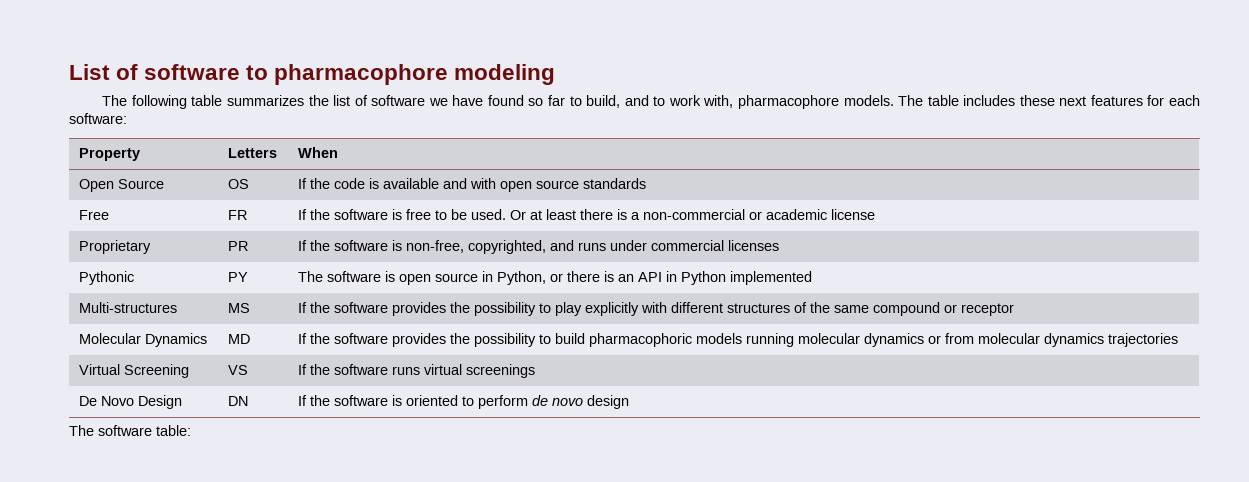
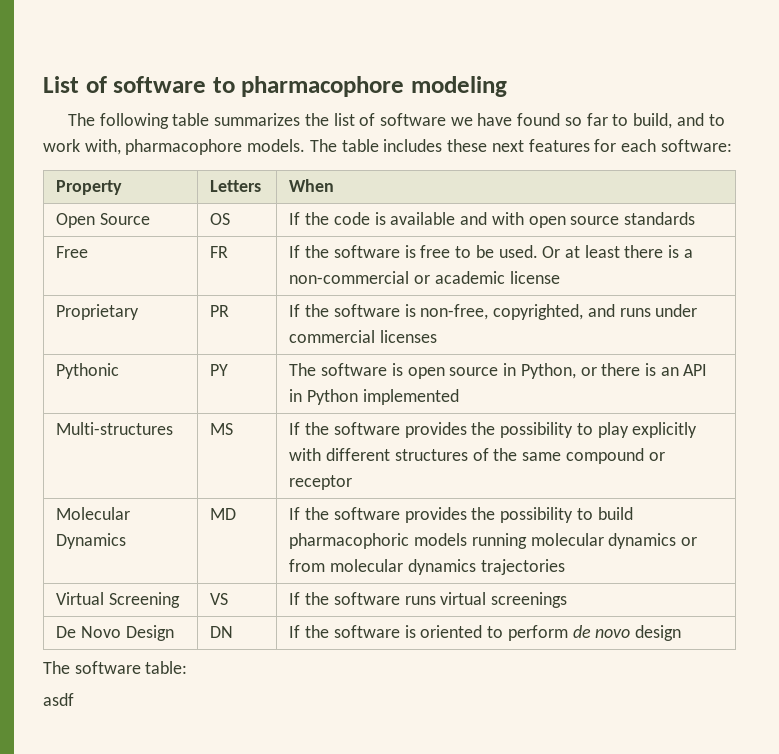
+ asdf

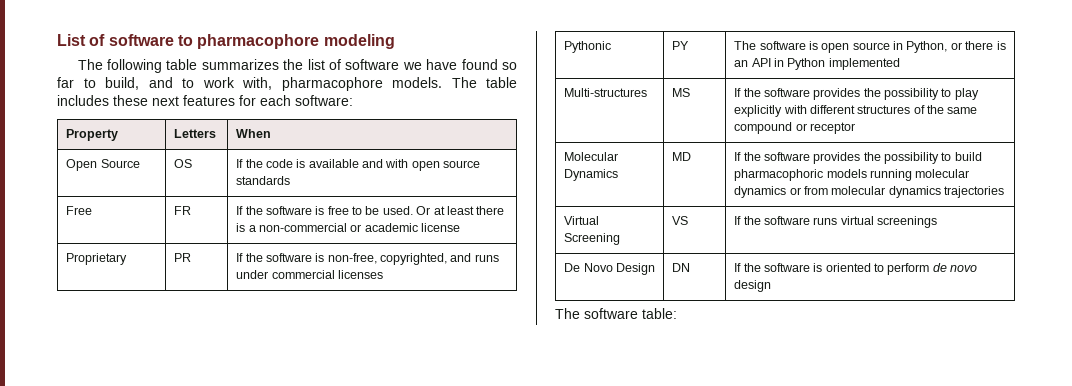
- asdf

